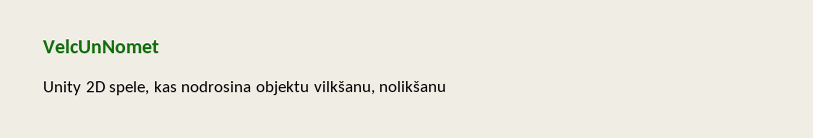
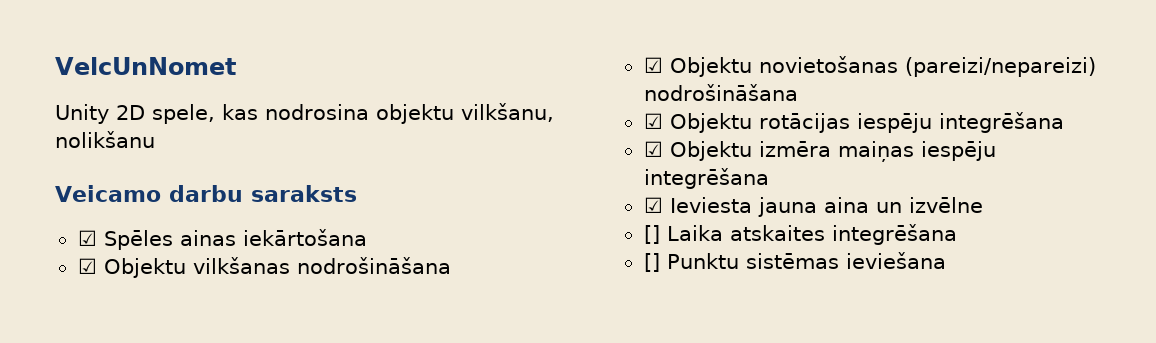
+ Veicamo darbu saraksts
+ ☑ Spēles ainas iekārtošana
+ ☑ Objektu vilkšanas nodrošināšana
+ ☑ Objektu novietošanas (pareizi/nepareizi) nodrošināšana
+ ☑ Objektu rotācijas iespēju integrēšana
+ ☑ Objektu izmēra maiņas iespēju integrēšana
+ ☑ Ieviesta jauna aina un izvēlne
+ [] Laika atskaites integrēšana
+ [] Punktu sistēmas ieviešana

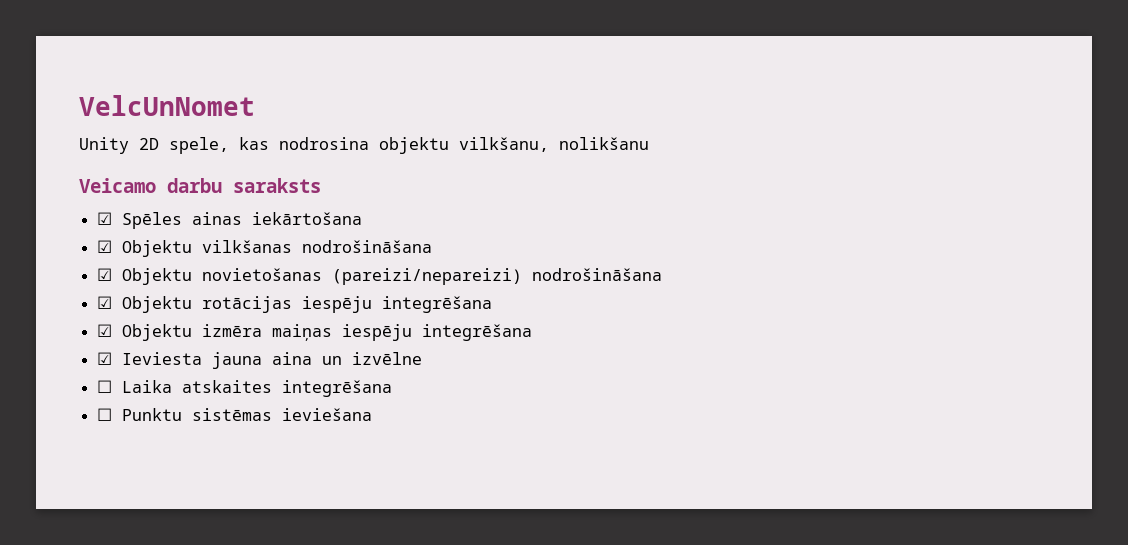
- [] Laika atskaites integrēšana
+ ☐ Laika atskaites integrēšana
- [] Punktu sistēmas ieviešana
+ ☐ Punktu sistēmas ieviešana

